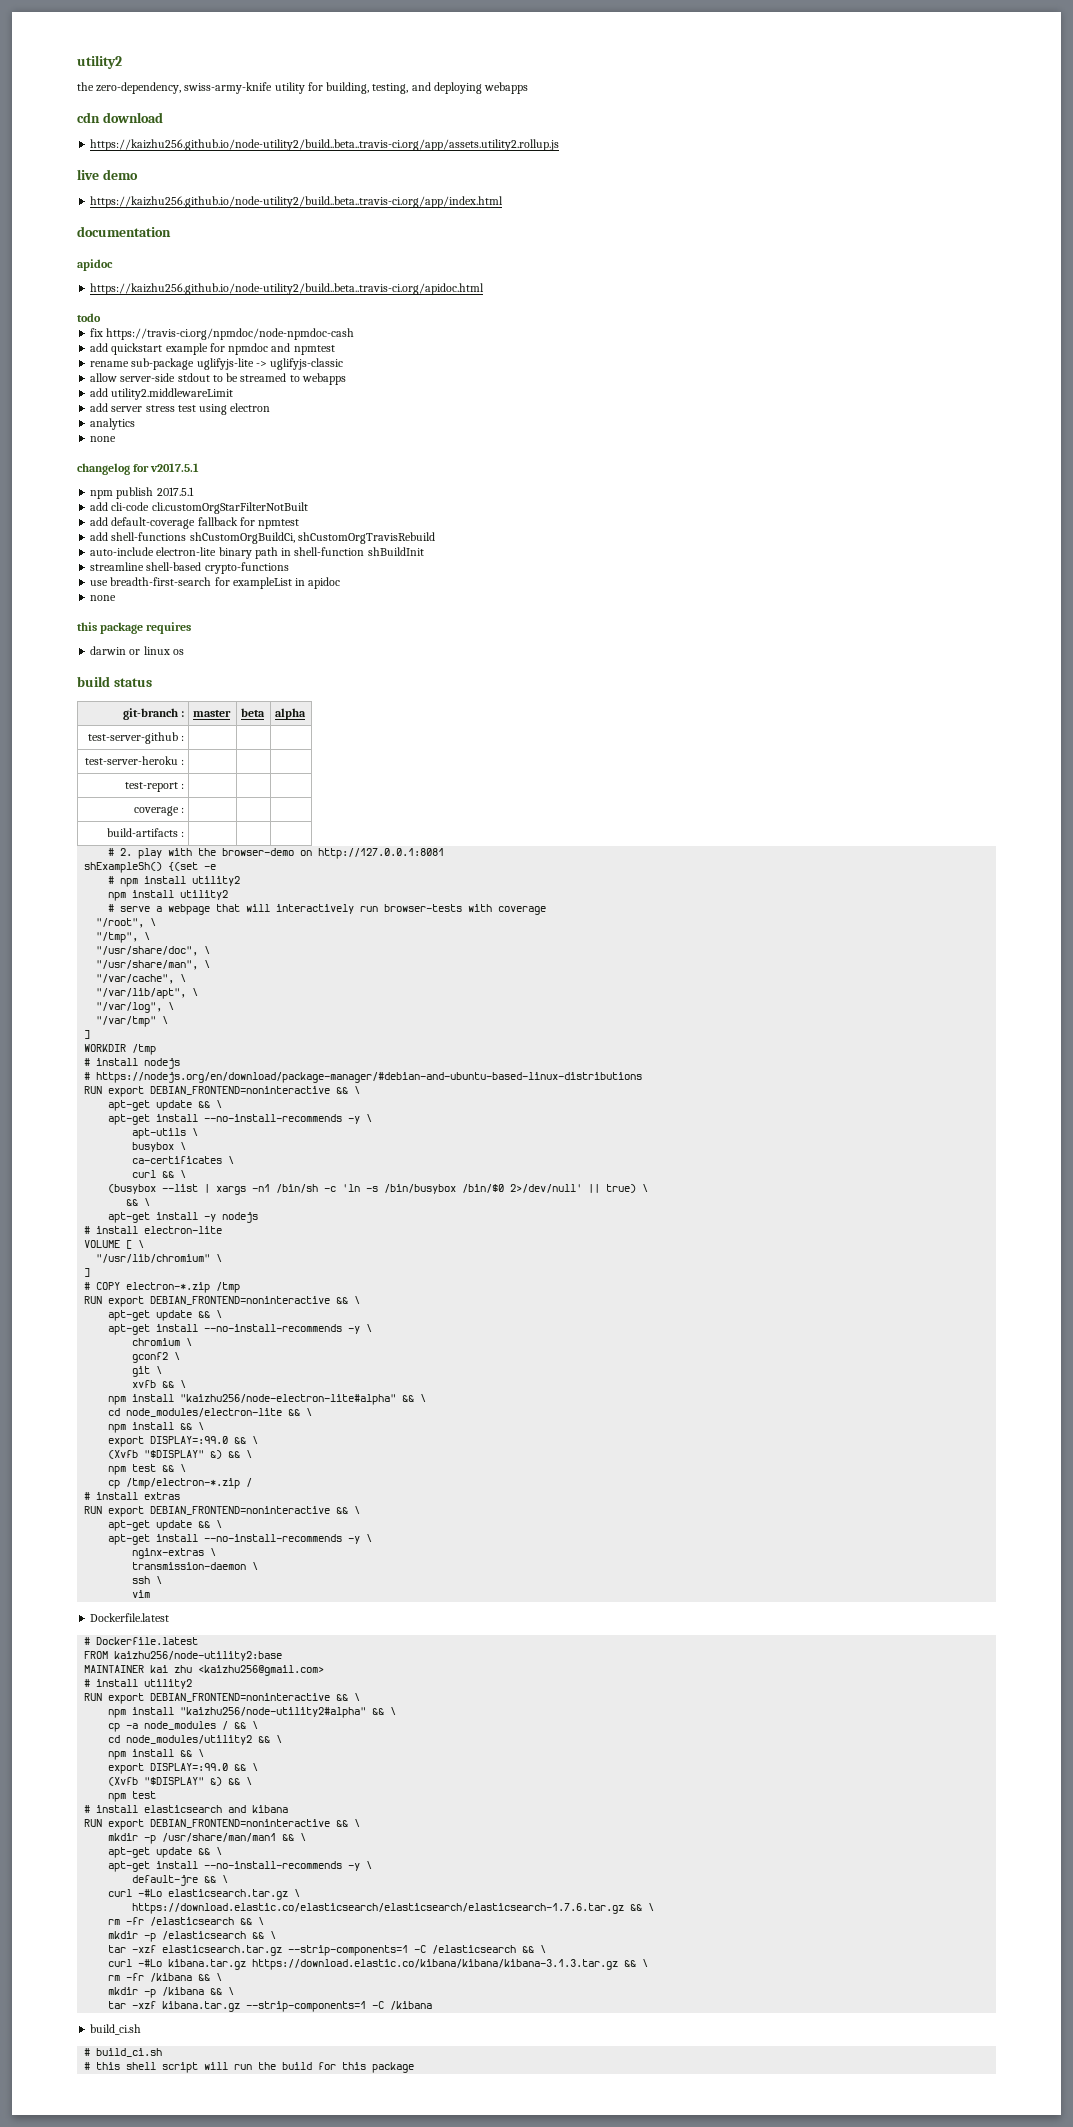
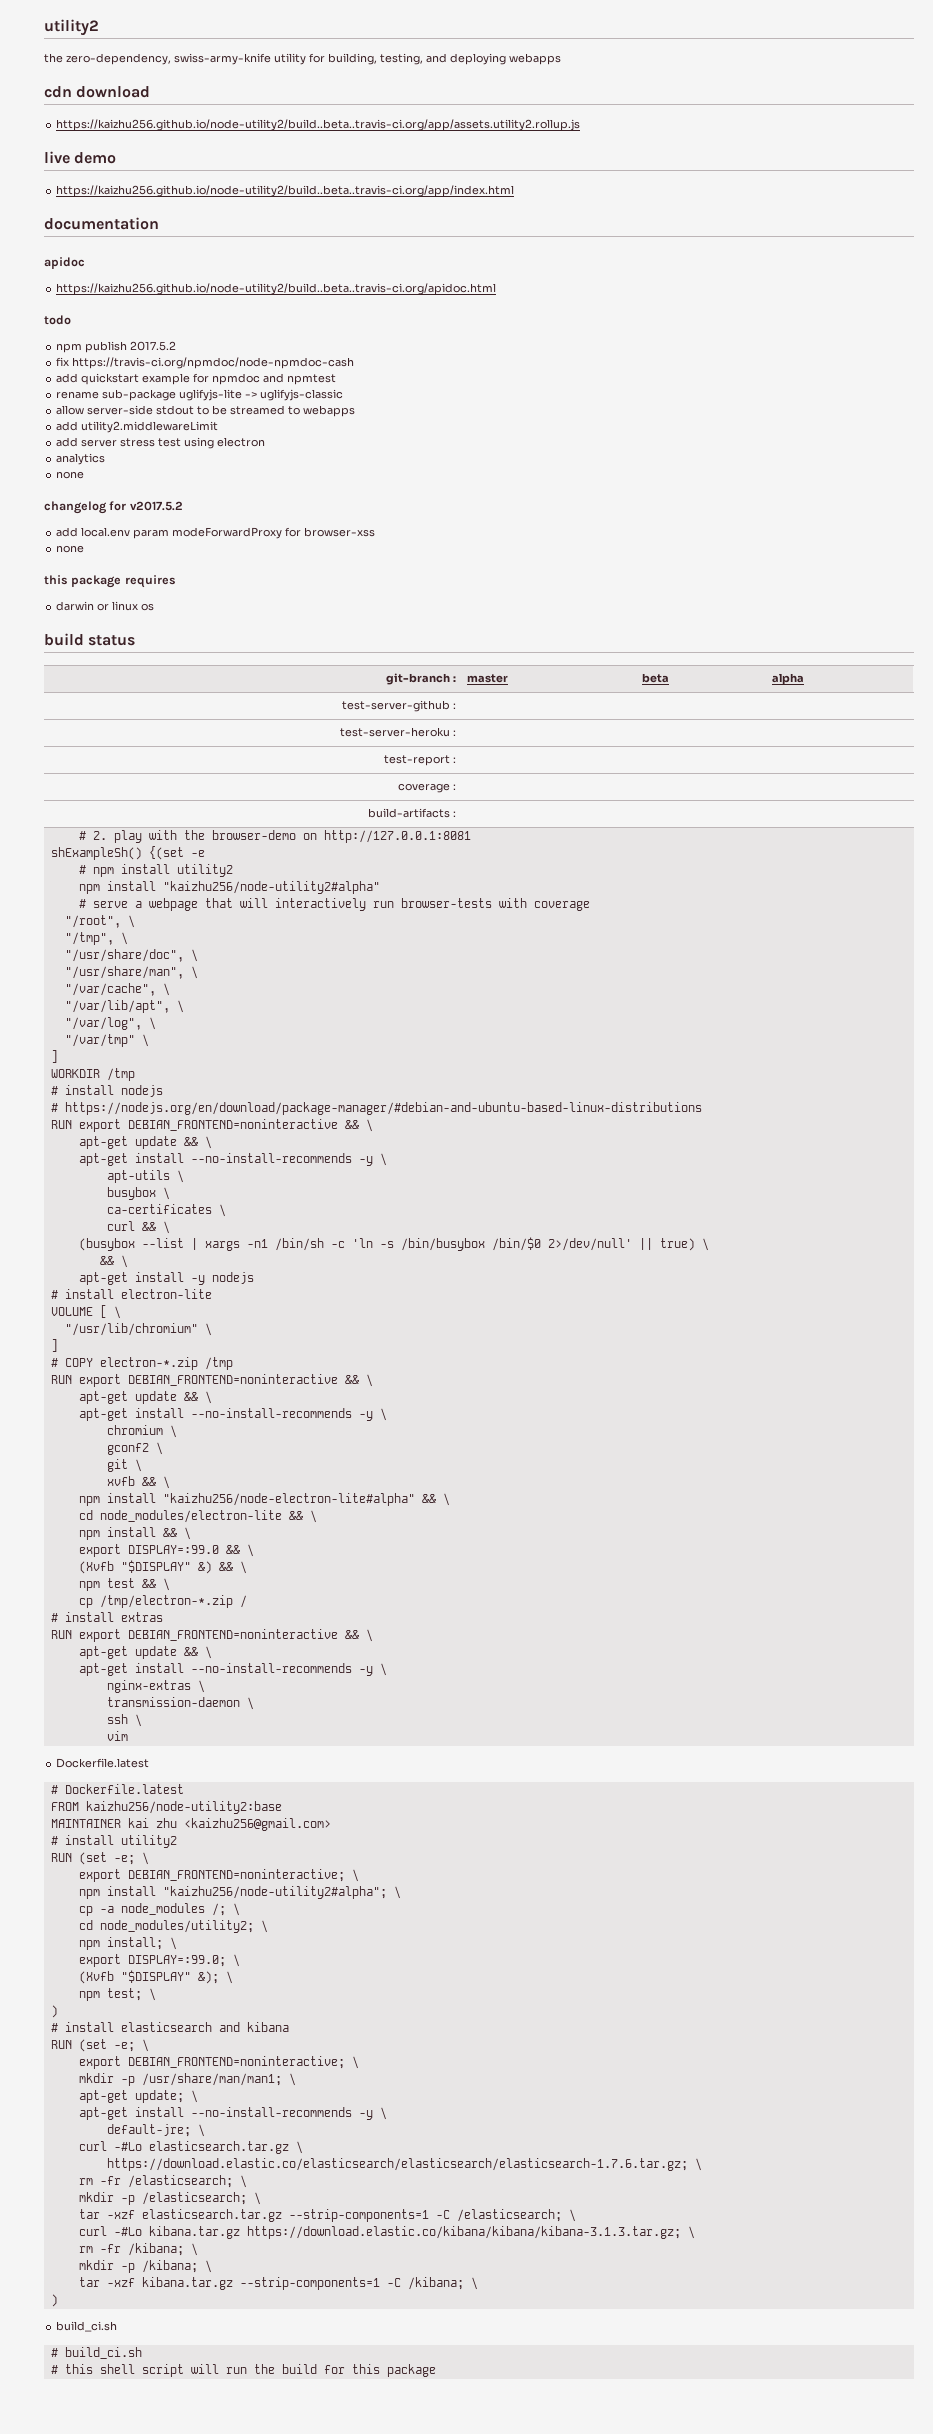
+ npm publish 2017.5.2
- changelog for v2017.5.1
- npm publish 2017.5.1
- add cli-code cli.customOrgStarFilterNotBuilt
- add default-coverage fallback for npmtest
- add shell-functions shCustomOrgBuildCi, shCustomOrgTravisRebuild
- auto-include electron-lite binary path in shell-function shBuildInit
- streamline shell-based crypto-functions
- use breadth-first-search for exampleList in apidoc
+ changelog for v2017.5.2
+ add local.env param modeForwardProxy for browser-xss
  # npm install utility2
- npm install utility2
+ npm install "kaizhu256/node-utility2#alpha"
  # install utility2
- RUN export DEBIAN_FRONTEND=noninteractive && \
- npm install "kaizhu256/node-utility2#alpha" && \
+ RUN (set -e; \
+ export DEBIAN_FRONTEND=noninteractive; \
+ npm install "kaizhu256/node-utility2#alpha"; \
- cp -a node_modules / && \
- cd node_modules/utility2 && \
- npm install && \
- export DISPLAY=:99.0 && \
- (Xvfb "$DISPLAY" &) && \
- npm test
+ cp -a node_modules /; \
+ cd node_modules/utility2; \
+ npm install; \
+ export DISPLAY=:99.0; \
+ (Xvfb "$DISPLAY" &); \
+ npm test; \
+ )
  # install elasticsearch and kibana
- RUN export DEBIAN_FRONTEND=noninteractive && \
- mkdir -p /usr/share/man/man1 && \
- apt-get update && \
+ RUN (set -e; \
+ export DEBIAN_FRONTEND=noninteractive; \
+ mkdir -p /usr/share/man/man1; \
+ apt-get update; \
  apt-get install --no-install-recommends -y \
- default-jre && \
+ default-jre; \
- https://download.elastic.co/elasticsearch/elasticsearch/elasticsearch-1.7.6.tar.gz && \
- rm -fr /elasticsearch && \
- mkdir -p /elasticsearch && \
+ https://download.elastic.co/elasticsearch/elasticsearch/elasticsearch-1.7.6.tar.gz; \
+ rm -fr /elasticsearch; \
+ mkdir -p /elasticsearch; \
- tar -xzf elasticsearch.tar.gz --strip-components=1 -C /elasticsearch && \
+ tar -xzf elasticsearch.tar.gz --strip-components=1 -C /elasticsearch; \
- curl -#Lo kibana.tar.gz https://download.elastic.co/kibana/kibana/kibana-3.1.3.tar.gz && \
- rm -fr /kibana && \
- mkdir -p /kibana && \
+ curl -#Lo kibana.tar.gz https://download.elastic.co/kibana/kibana/kibana-3.1.3.tar.gz; \
+ rm -fr /kibana; \
+ mkdir -p /kibana; \
- tar -xzf kibana.tar.gz --strip-components=1 -C /kibana
+ tar -xzf kibana.tar.gz --strip-components=1 -C /kibana; \
+ )

